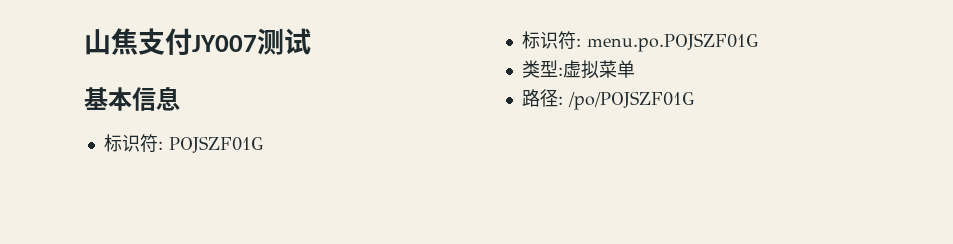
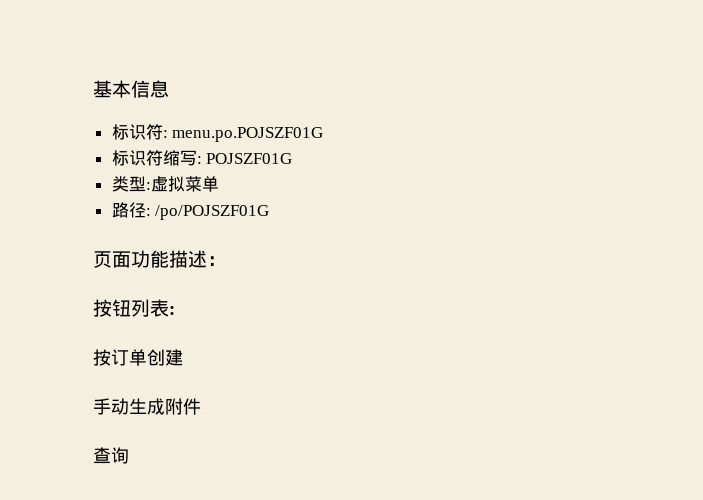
- 山焦支付JY007测试
- 标识符: POJSZF01G
  标识符: menu.po.POJSZF01G
+ 标识符缩写: POJSZF01G
+ 页面功能描述：
+ 按钮列表:
+ 按订单创建
+ 手动生成附件
+ 查询

